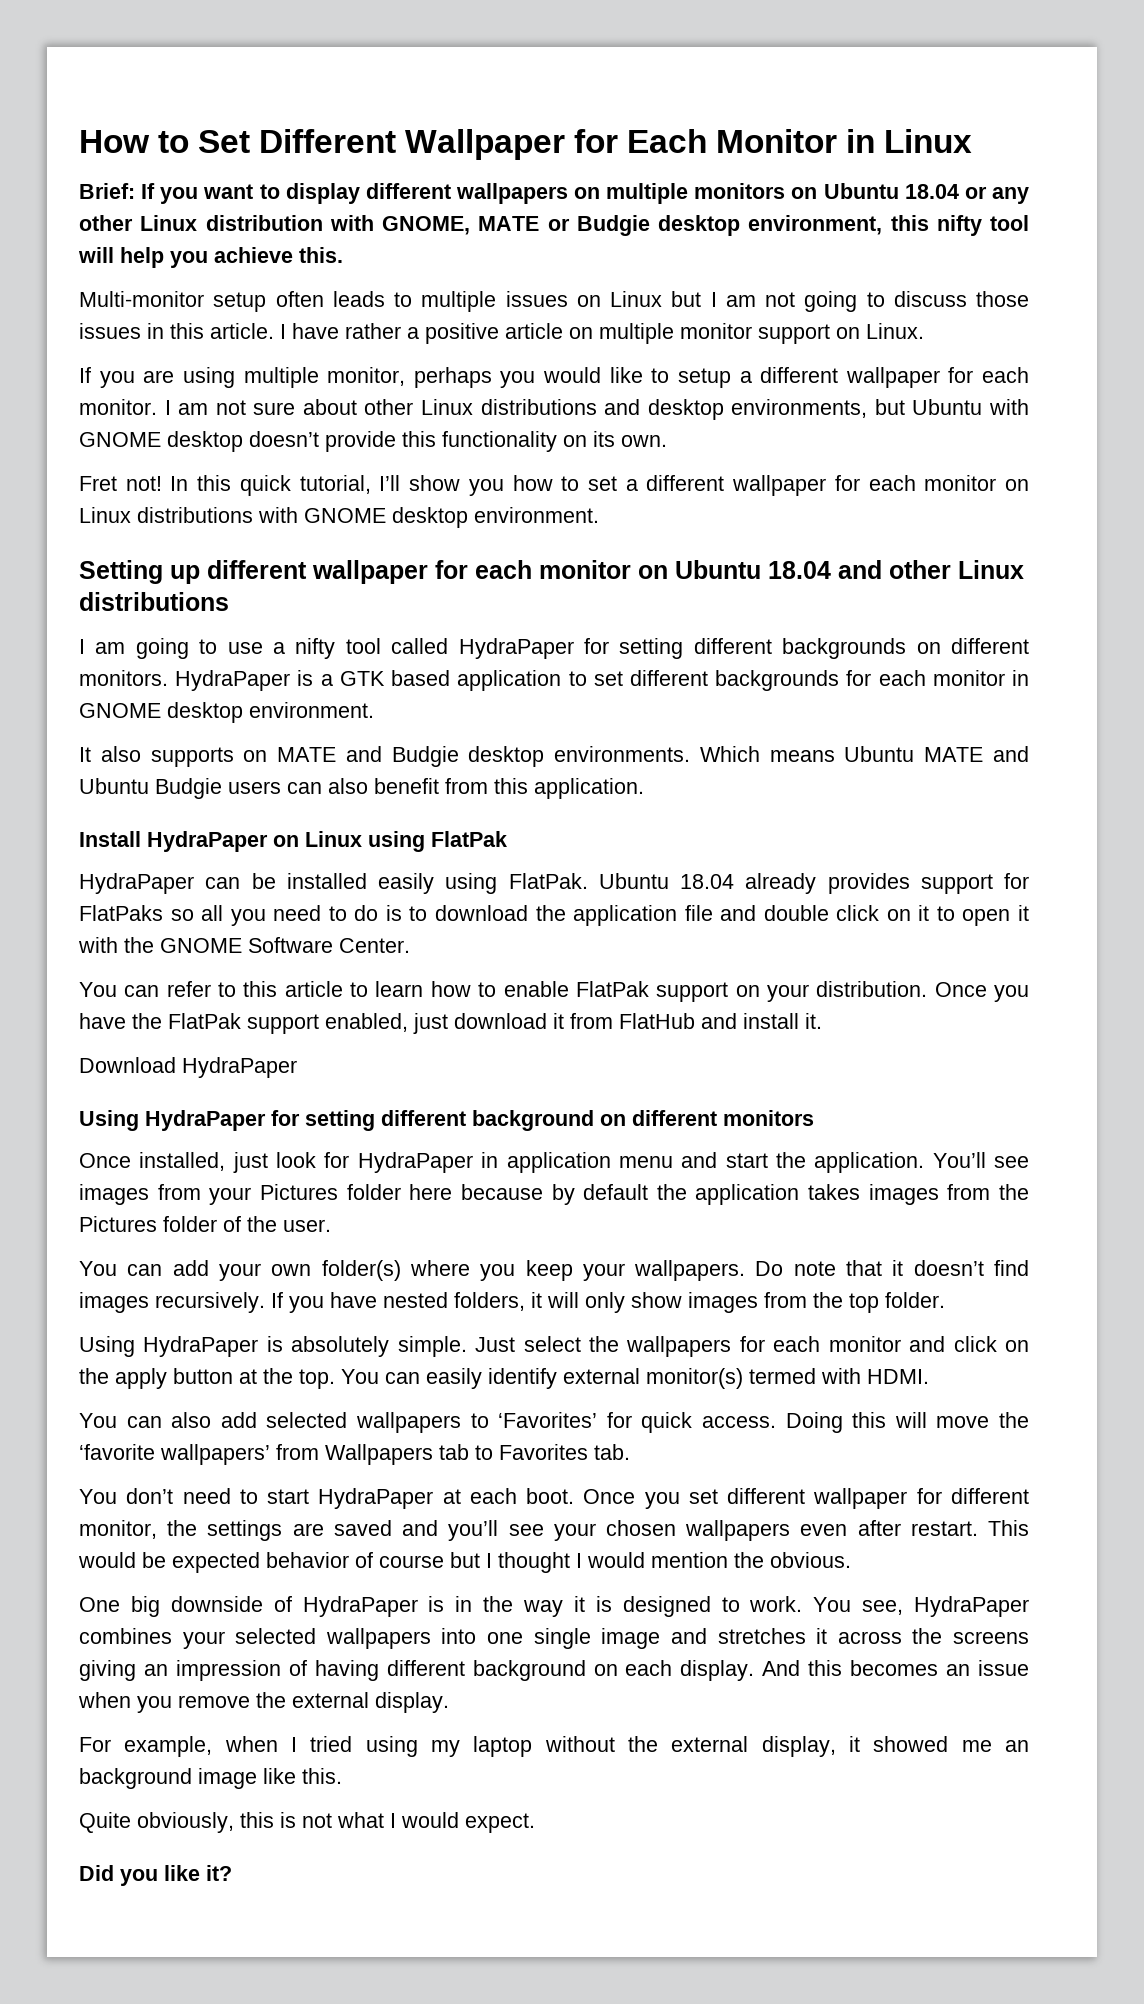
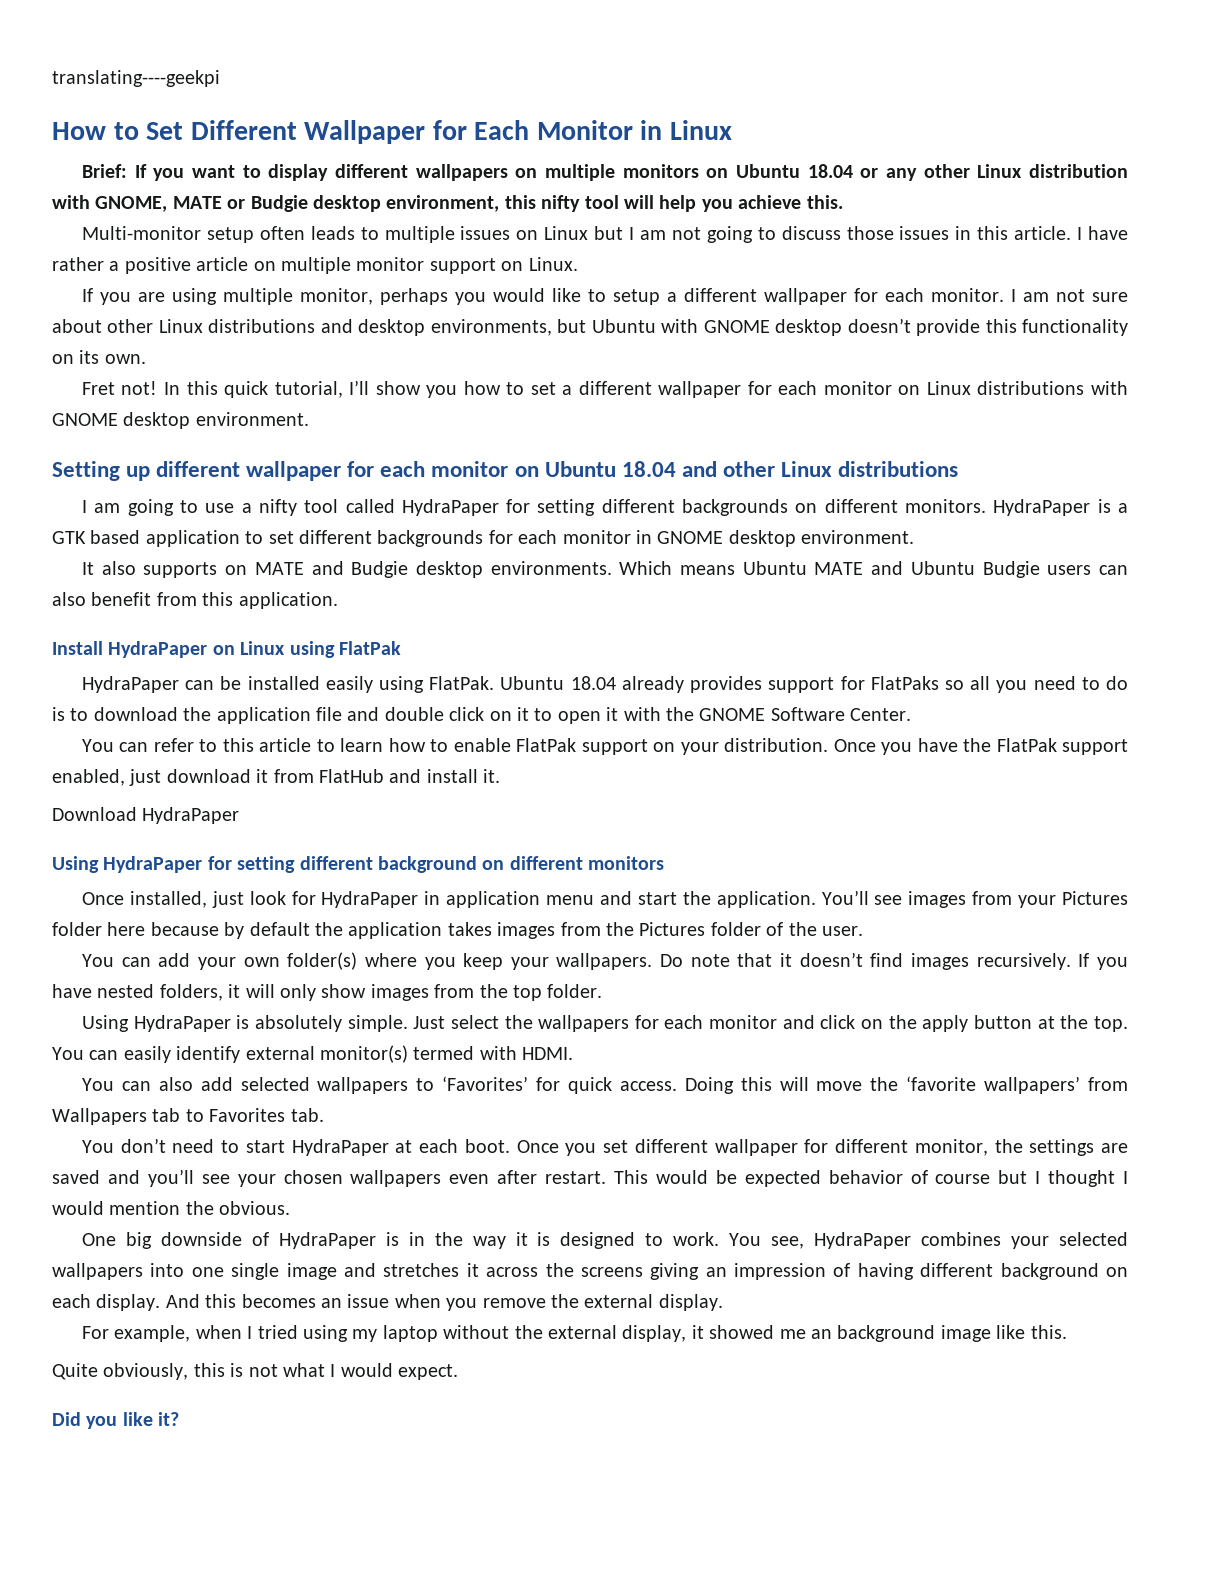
+ translating----geekpi

